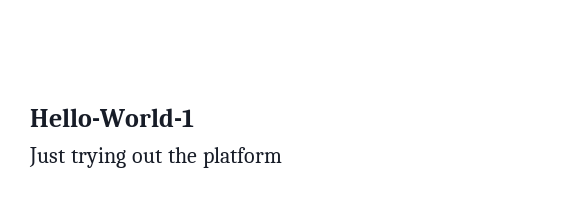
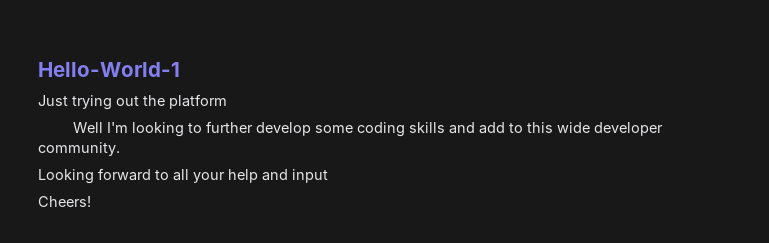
+ Well I'm looking to further develop some coding skills and add to this wide developer community.
+ Looking forward to all your help and input
+ Cheers!

